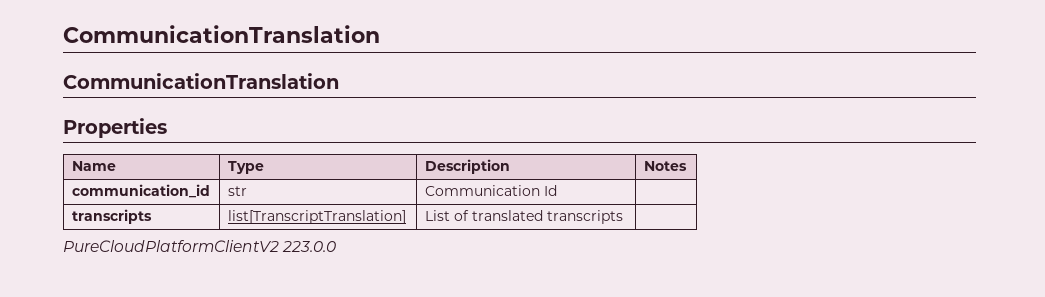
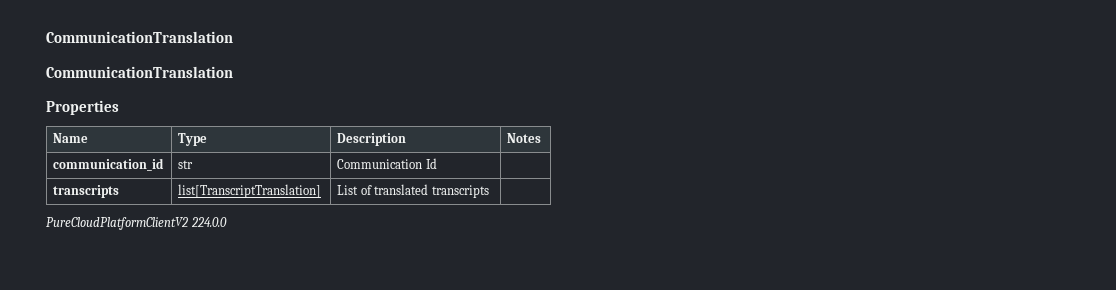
- PureCloudPlatformClientV2 223.0.0
+ PureCloudPlatformClientV2 224.0.0

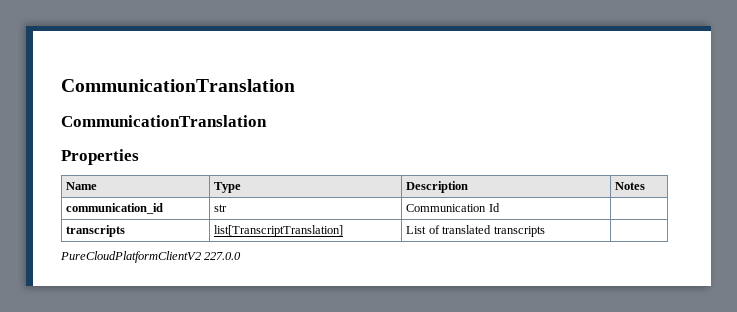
- PureCloudPlatformClientV2 224.0.0
+ PureCloudPlatformClientV2 227.0.0

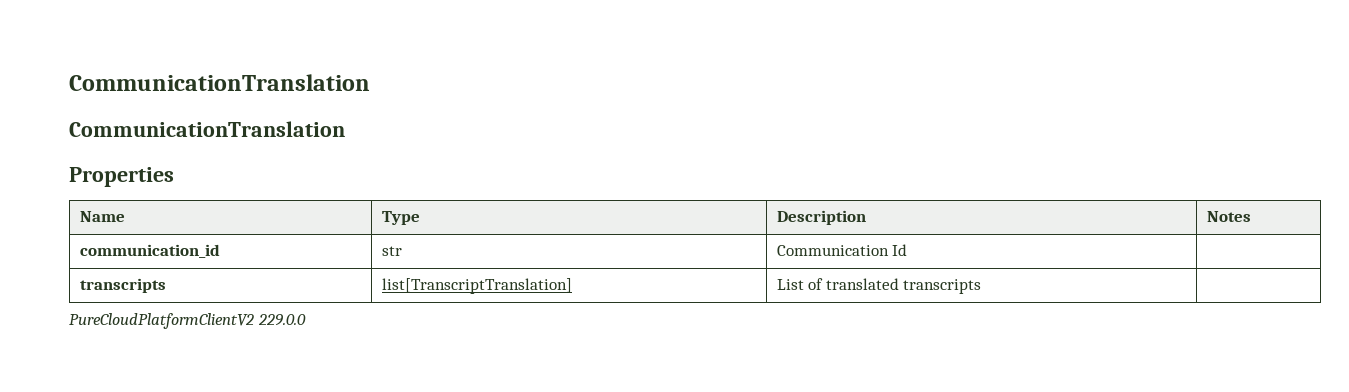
- PureCloudPlatformClientV2 227.0.0
+ PureCloudPlatformClientV2 229.0.0

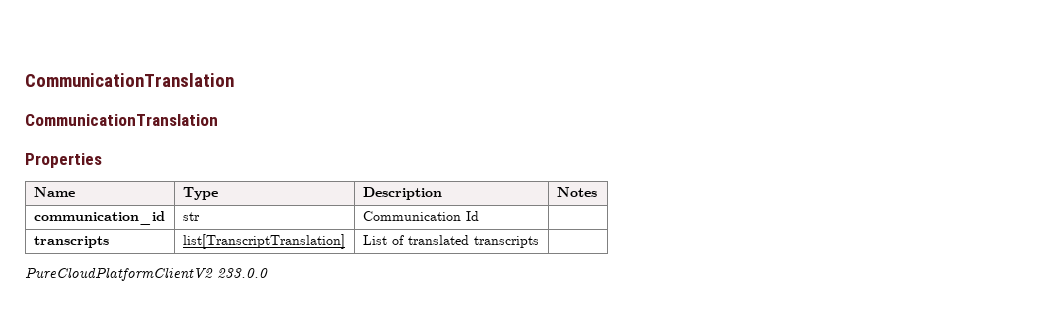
- PureCloudPlatformClientV2 229.0.0
+ PureCloudPlatformClientV2 233.0.0

